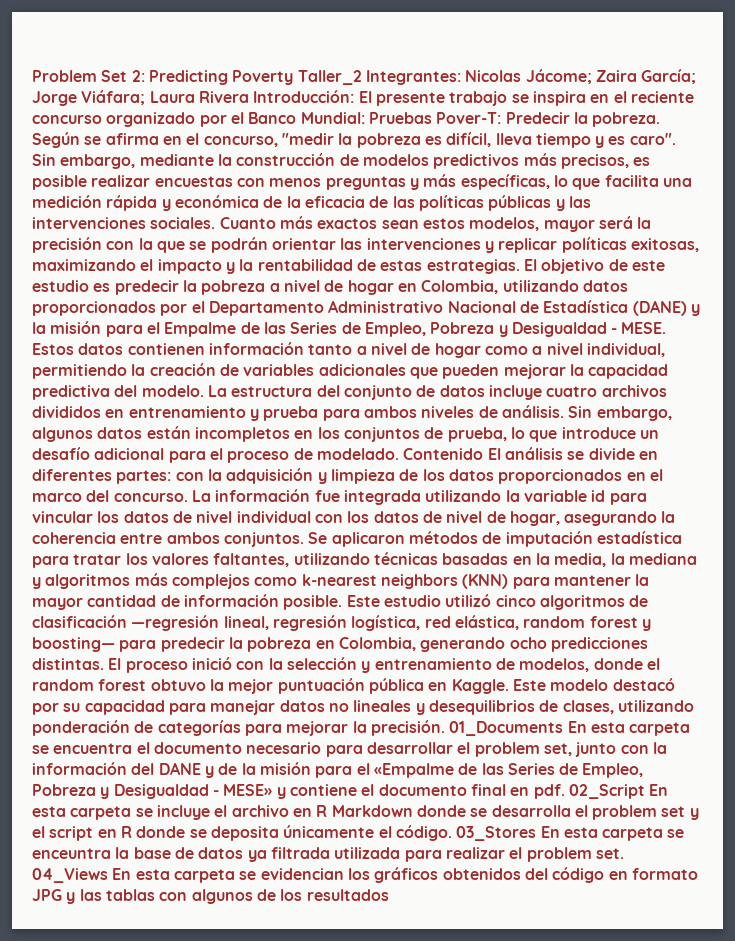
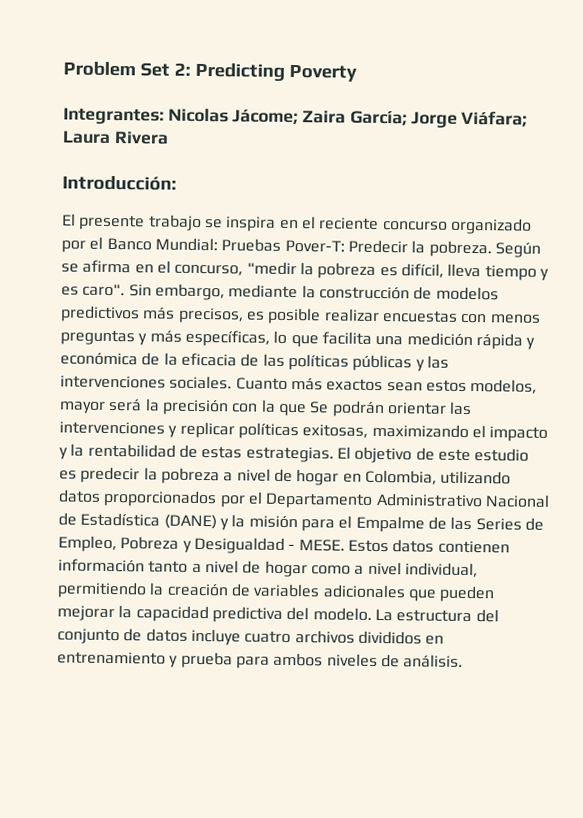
- Problem Set 2: Predicting Poverty Taller_2 Integrantes: Nicolas Jácome; Zaira García; Jorge Viáfara; Laura Rivera Introducción: El presente trabajo se inspira en el reciente concurso organizado por el Banco Mundial: Pruebas Pover-T: Predecir la pobreza.
+ Problem Set 2: Predicting Poverty
+ Integrantes: Nicolas Jácome; Zaira García; Jorge Viáfara; Laura Rivera
+ Introducción:
+ El presente trabajo se inspira en el reciente concurso organizado por el Banco Mundial: Pruebas Pover-T: Predecir la pobreza.
- Cuanto más exactos sean estos modelos, mayor será la precisión con la que se podrán orientar las intervenciones y replicar políticas exitosas, maximizando el impacto y la rentabilidad de estas estrategias.
+ Cuanto más exactos sean estos modelos, mayor será la precisión con la que Se podrán orientar las intervenciones y replicar políticas exitosas, maximizando el impacto y la rentabilidad de estas estrategias.
- Sin embargo, algunos datos están incompletos en los conjuntos de prueba, lo que introduce un desafío adicional para el proceso de modelado. Contenido El análisis se divide en diferentes partes: con la adquisición y limpieza de los datos proporcionados en el marco del concurso. La información fue integrada utilizando la variable id para vincular los datos de nivel individual con los datos de nivel de hogar, asegurando la coherencia entre ambos conjuntos. Se aplicaron métodos de imputación estadística para tratar los valores faltantes, utilizando técnicas basadas en la media, la mediana y algoritmos más complejos como k-nearest neighbors (KNN) para mantener la mayor cantidad de información posible. Este estudio utilizó cinco algoritmos de clasificación —regresión lineal, regresión logística, red elástica, random forest y boosting— para predecir la pobreza en Colombia, generando ocho predicciones distintas. El proceso inició con la selección y entrenamiento de modelos, donde el random forest obtuvo la mejor puntuación pública en Kaggle. Este modelo destacó por su capacidad para manejar datos no lineales y desequilibrios de clases, utilizando ponderación de categorías para mejorar la precisión. 01_Documents En esta carpeta se encuentra el documento necesario para desarrollar el problem set, junto con la información del DANE y de la misión para el «Empalme de las Series de Empleo, Pobreza y Desigualdad - MESE» y contiene el documento final en pdf. 02_Script En esta carpeta se incluye el archivo en R Markdown donde se desarrolla el problem set y el script en R donde se deposita únicamente el código. 03_Stores En esta carpeta se enceuntra la base de datos ya filtrada utilizada para realizar el problem set. 04_Views En esta carpeta se evidencian los gráficos obtenidos del código en formato JPG y las tablas con algunos de los resultados

